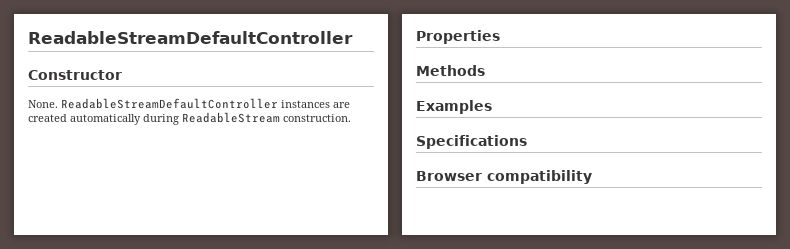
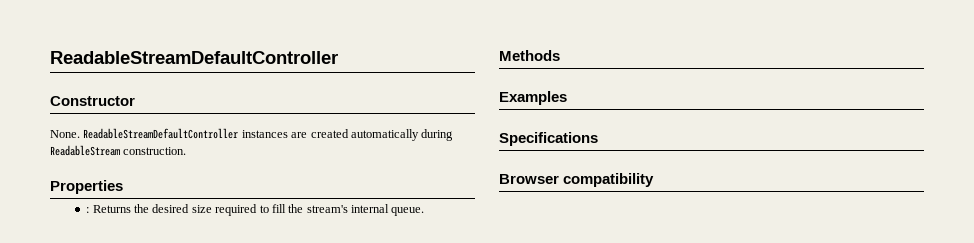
+ : Returns the desired size required to fill the stream's internal queue.

